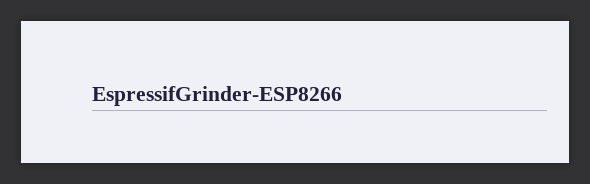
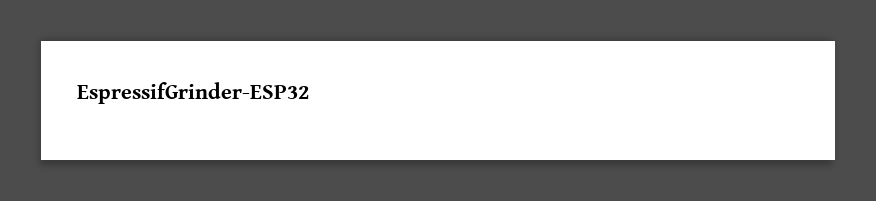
- EspressifGrinder-ESP8266
+ EspressifGrinder-ESP32

